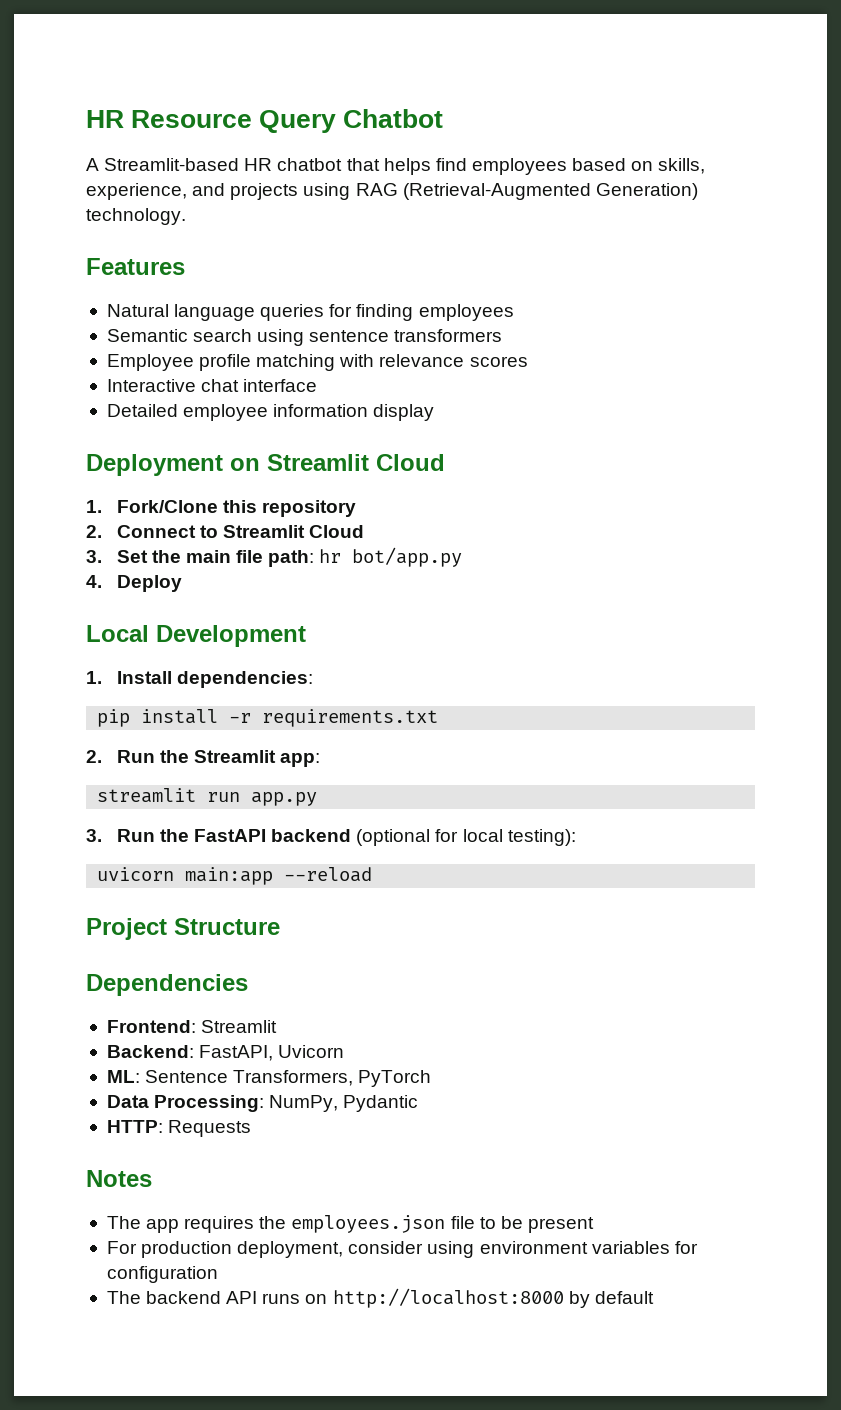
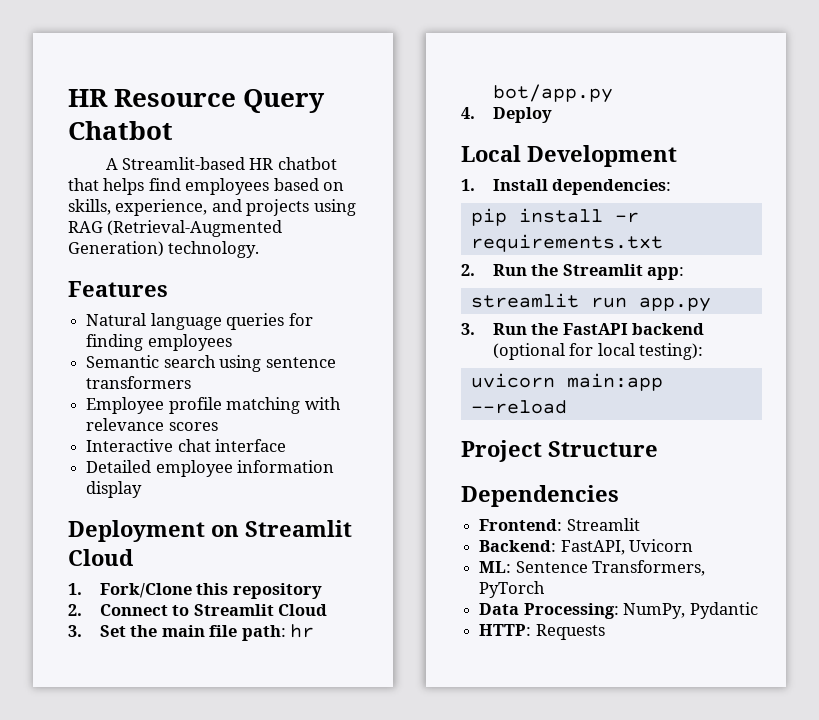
- Notes
- The app requires the employees.json file to be present
- For production deployment, consider using environment variables for configuration
- The backend API runs on http://localhost:8000 by default

